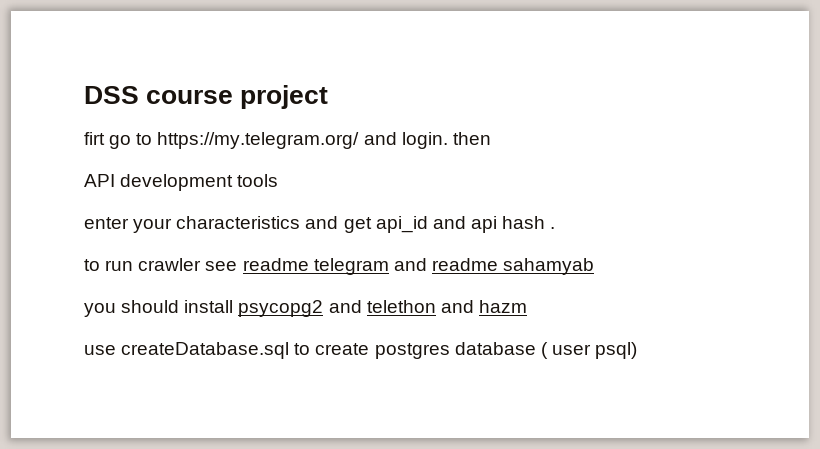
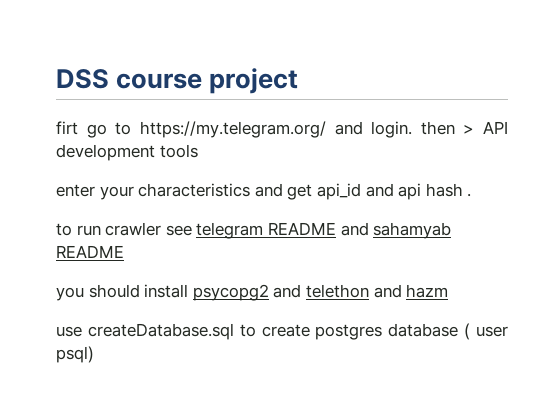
- firt go to https://my.telegram.org/ and login. then
- API development tools
+ firt go to https://my.telegram.org/ and login. then > API development tools
- to run crawler see readme telegram and readme sahamyab
+ to run crawler see telegram README and sahamyab README

